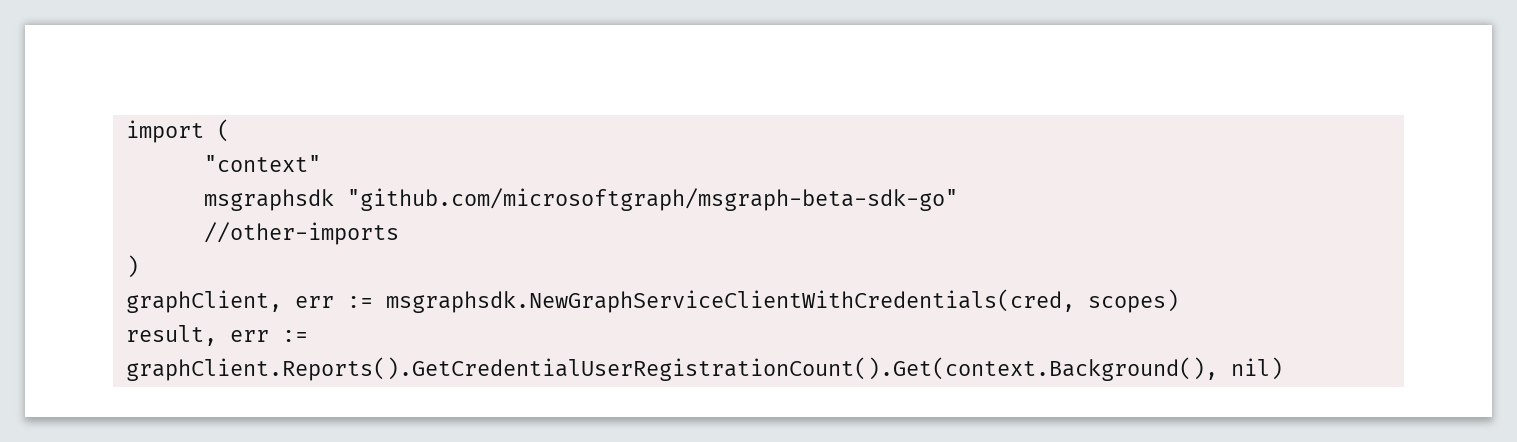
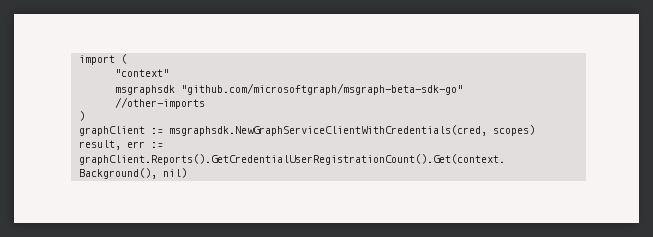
- graphClient, err := msgraphsdk.NewGraphServiceClientWithCredentials(cred, scopes)
+ graphClient := msgraphsdk.NewGraphServiceClientWithCredentials(cred, scopes)

